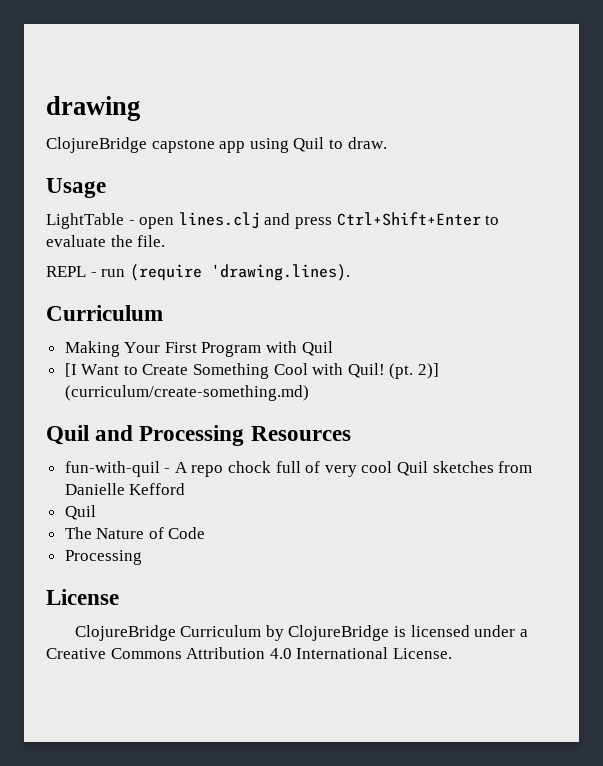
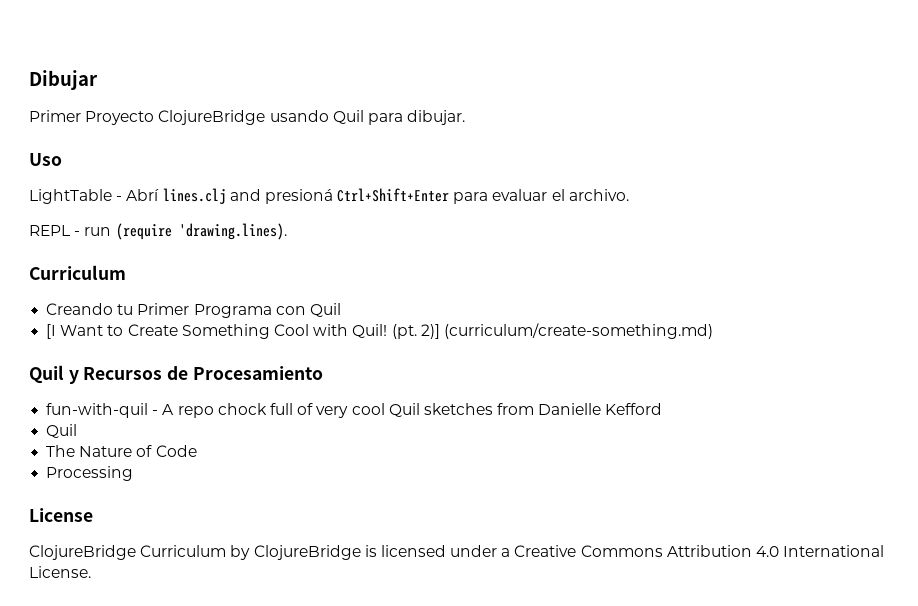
- drawing
- ClojureBridge capstone app using Quil to draw.
- Usage
+ Dibujar
+ Primer Proyecto ClojureBridge usando Quil para dibujar.
+ Uso
- LightTable - open lines.clj and press Ctrl+Shift+Enter to evaluate the file.
+ LightTable - Abrí lines.clj and presioná Ctrl+Shift+Enter para evaluar el archivo.
- Making Your First Program with Quil
+ Creando tu Primer Programa con Quil
- Quil and Processing Resources
+ Quil y Recursos de Procesamiento

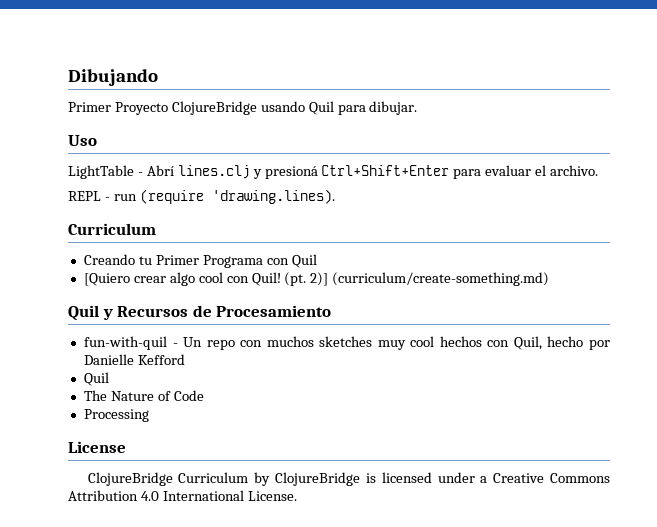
- Dibujar
+ Dibujando
- LightTable - Abrí lines.clj and presioná Ctrl+Shift+Enter para evaluar el archivo.
+ LightTable - Abrí lines.clj y presioná Ctrl+Shift+Enter para evaluar el archivo.
- [I Want to Create Something Cool with Quil!
+ [Quiero crear algo cool con Quil!
- fun-with-quil - A repo chock full of very cool Quil sketches from Danielle Kefford
+ fun-with-quil - Un repo con muchos sketches muy cool hechos con Quil, hecho por Danielle Kefford

